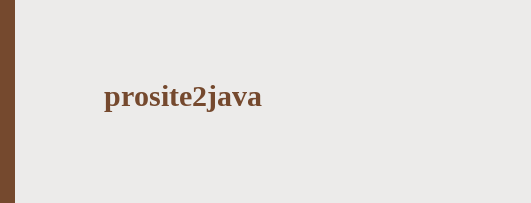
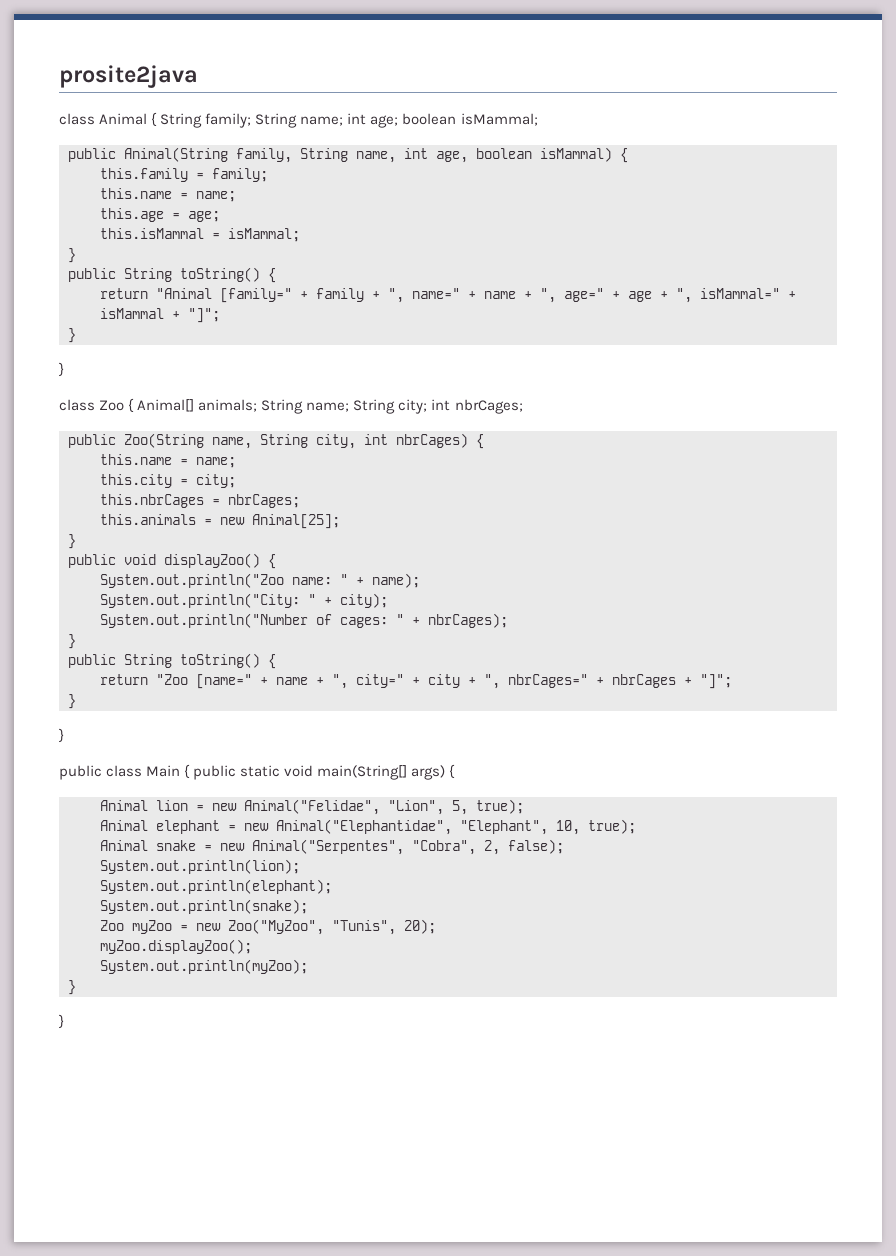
+ class Animal { String family; String name; int age; boolean isMammal;
+ public Animal(String family, String name, int age, boolean isMammal) {
+ this.family = family;
+ this.name = name;
+ this.age = age;
+ this.isMammal = isMammal;
+ }
+ public String toString() {
+ return "Animal [family=" + family + ", name=" + name + ", age=" + age + ", isMammal=" + isMammal + "]";
+ }
+ }
+ class Zoo { Animal[] animals; String name; String city; int nbrCages;
+ public Zoo(String name, String city, int nbrCages) {
+ this.name = name;
+ this.city = city;
+ this.nbrCages = nbrCages;
+ this.animals = new Animal[25];
+ }
+ public void displayZoo() {
+ System.out.println("Zoo name: " + name);
+ System.out.println("City: " + city);
+ System.out.println("Number of cages: " + nbrCages);
+ }
+ public String toString() {
+ return "Zoo [name=" + name + ", city=" + city + ", nbrCages=" + nbrCages + "]";
+ }
+ }
+ public class Main { public static void main(String[] args) {
+ Animal lion = new Animal("Felidae", "Lion", 5, true);
+ Animal elephant = new Animal("Elephantidae", "Elephant", 10, true);
+ Animal snake = new Animal("Serpentes", "Cobra", 2, false);
+ System.out.println(lion);
+ System.out.println(elephant);
+ System.out.println(snake);
+ Zoo myZoo = new Zoo("MyZoo", "Tunis", 20);
+ myZoo.displayZoo();
+ System.out.println(myZoo);
+ }
+ }

